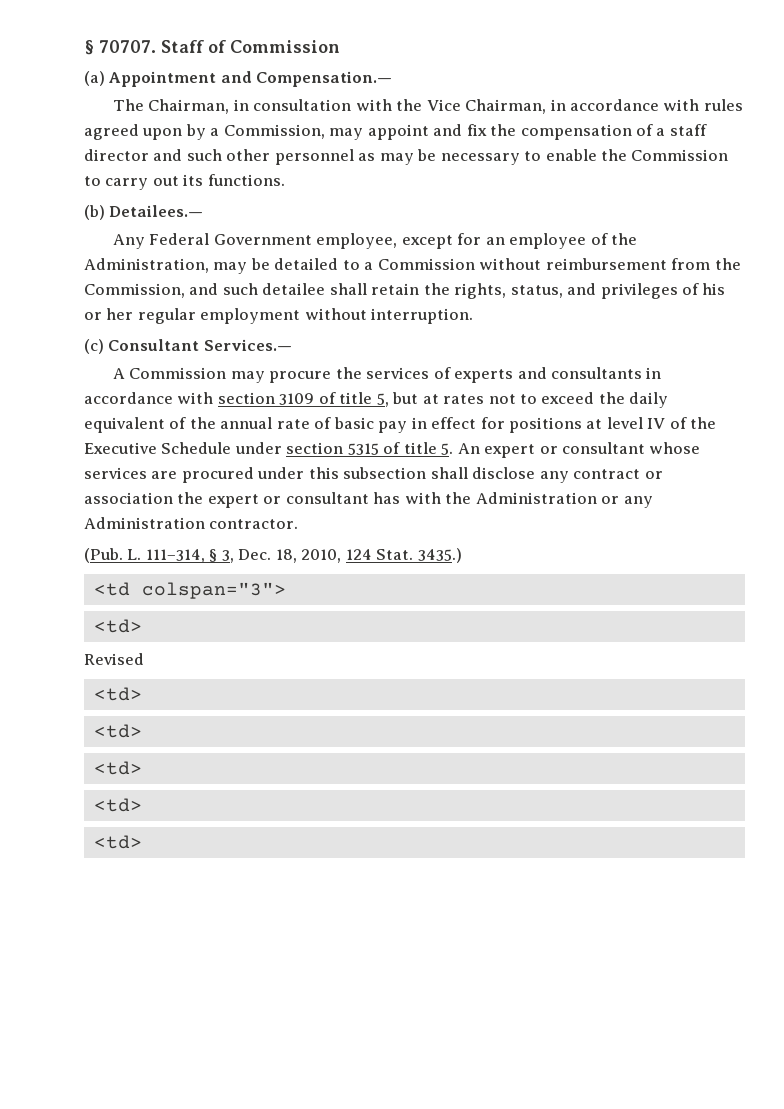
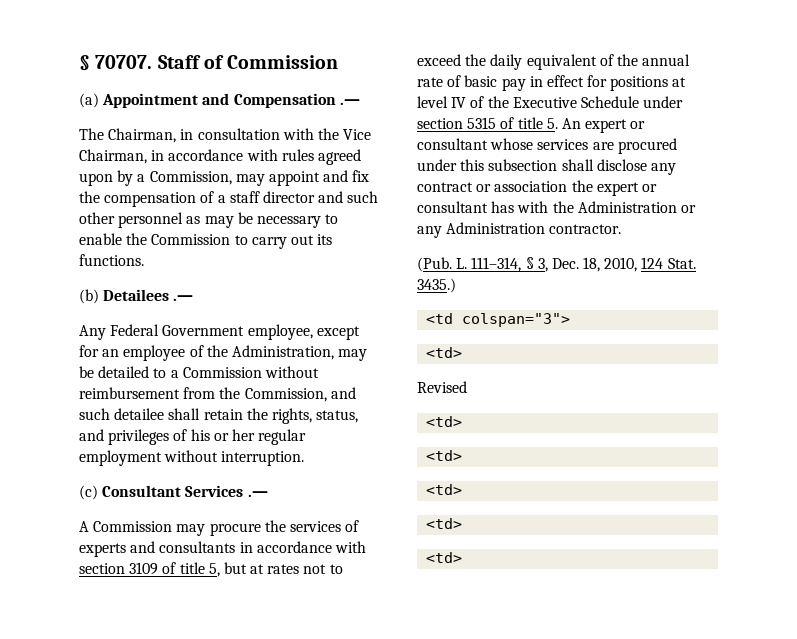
- (a) Appointment and Compensation.—
+ (a) Appointment and Compensation .—
- (b) Detailees.—
+ (b) Detailees .—
- (c) Consultant Services.—
+ (c) Consultant Services .—

